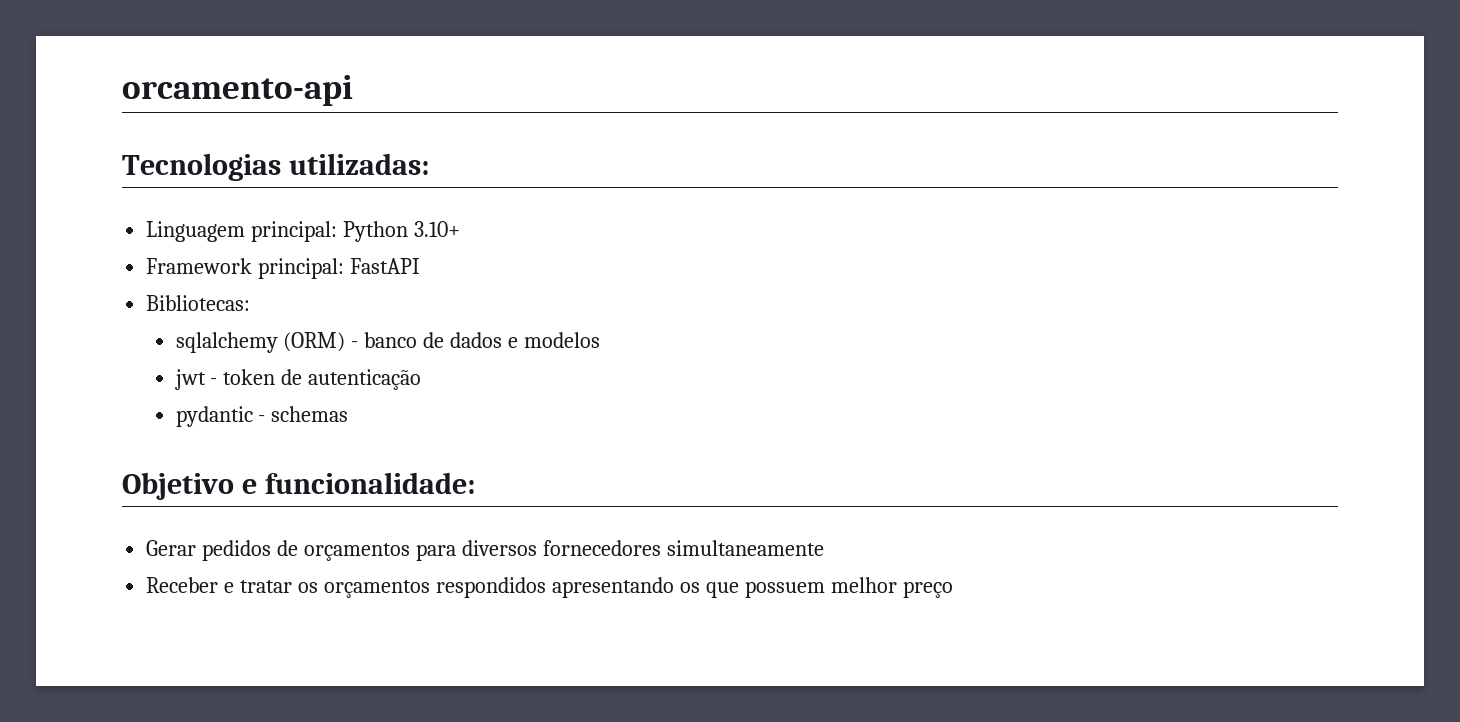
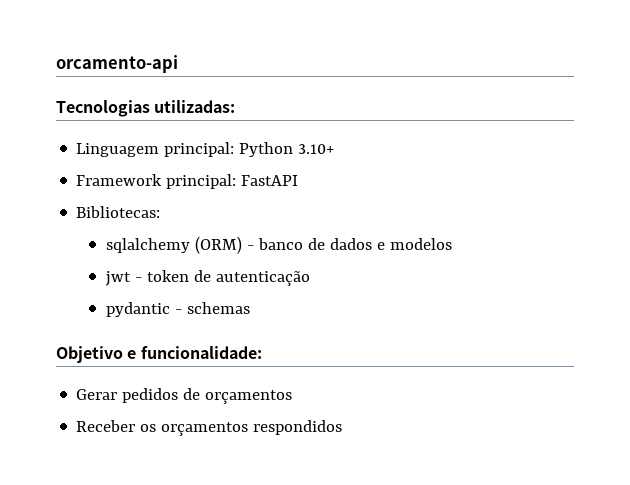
- Gerar pedidos de orçamentos para diversos fornecedores simultaneamente
+ Gerar pedidos de orçamentos
- Receber e tratar os orçamentos respondidos apresentando os que possuem melhor preço
+ Receber os orçamentos respondidos

